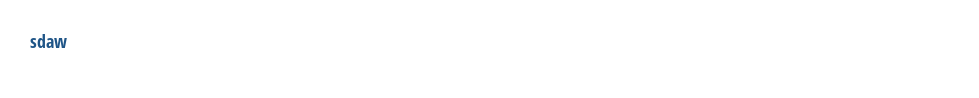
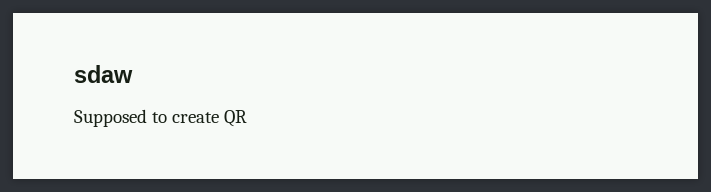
+ Supposed to create QR

